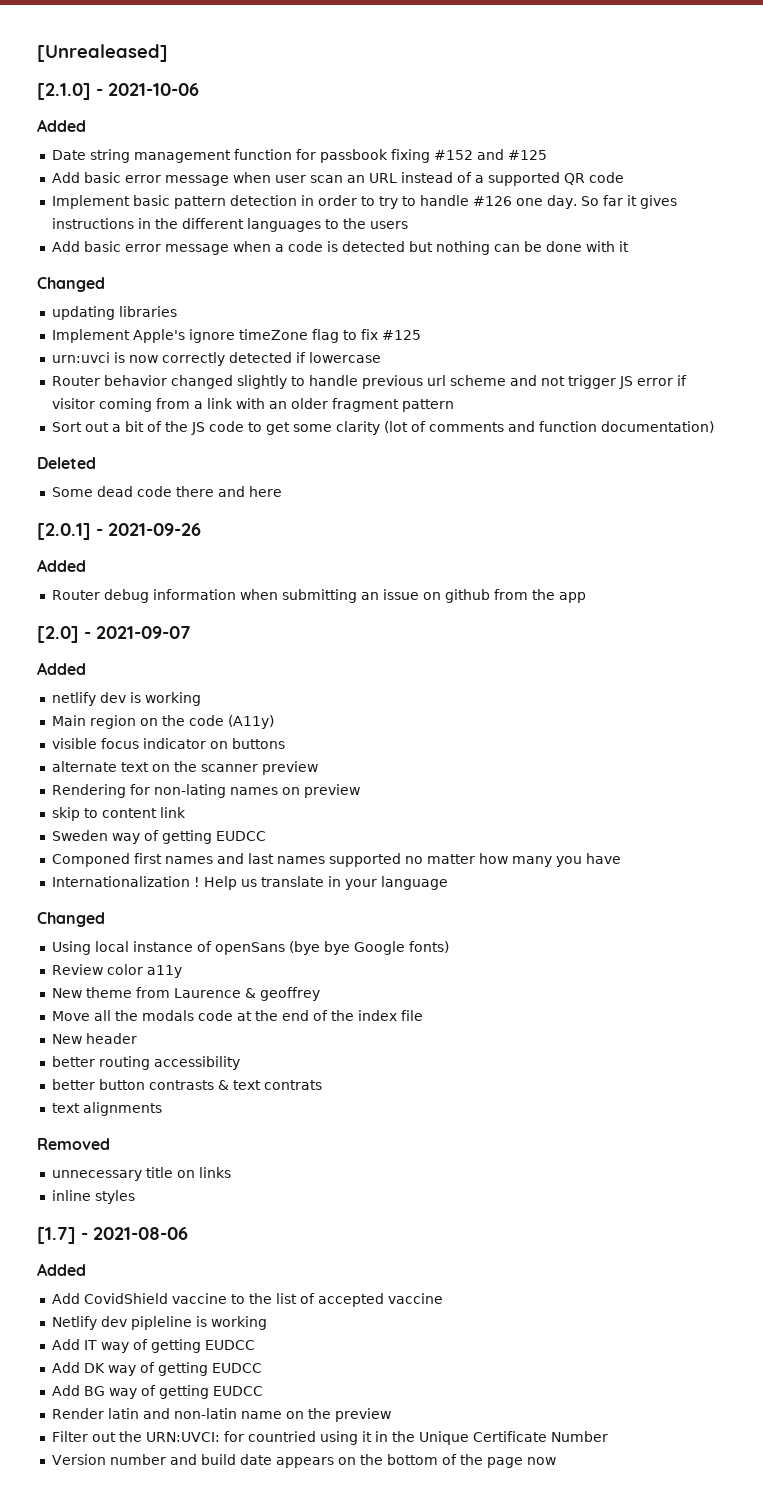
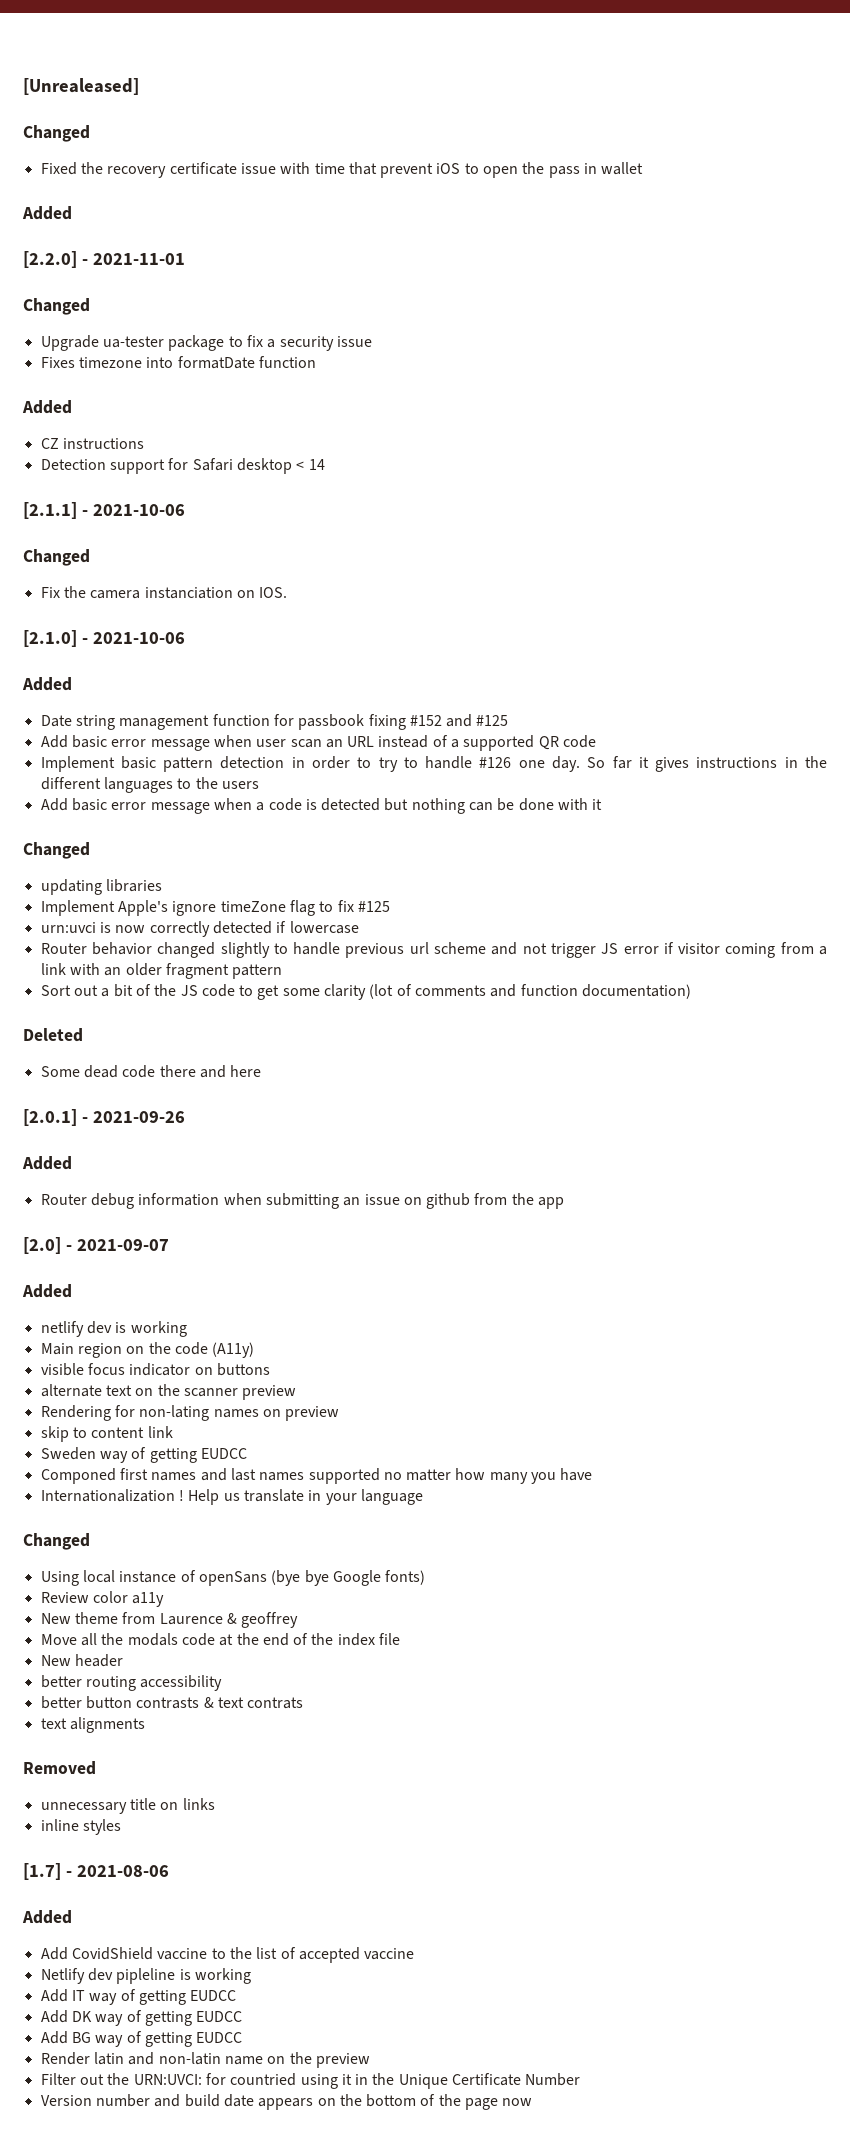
  [Unrealeased]
+ Changed
+ Fixed the recovery certificate issue with time that prevent iOS to open the pass in wallet
+ Added
+ [2.2.0] - 2021-11-01
+ Changed
+ Upgrade ua-tester package to fix a security issue
+ Fixes timezone into formatDate function
+ Added
+ CZ instructions
+ Detection support for Safari desktop < 14
+ [2.1.1] - 2021-10-06
+ Changed
+ Fix the camera instanciation on IOS.

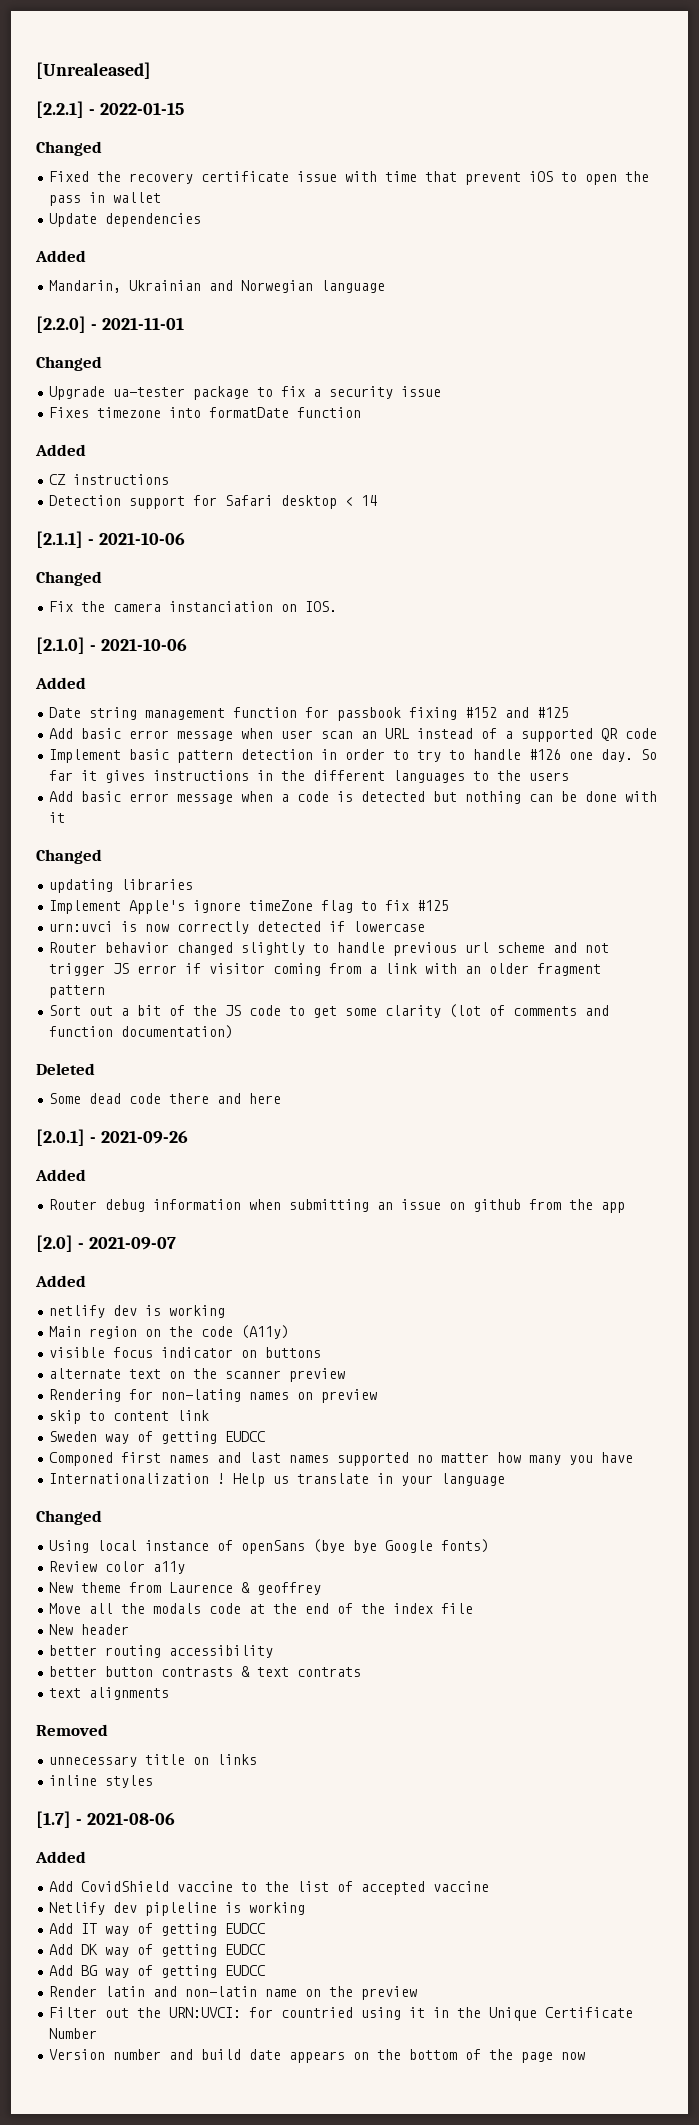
+ [2.2.1] - 2022-01-15
  Fixed the recovery certificate issue with time that prevent iOS to open the pass in wallet
+ Update dependencies
  Added
+ Mandarin, Ukrainian and Norwegian language

